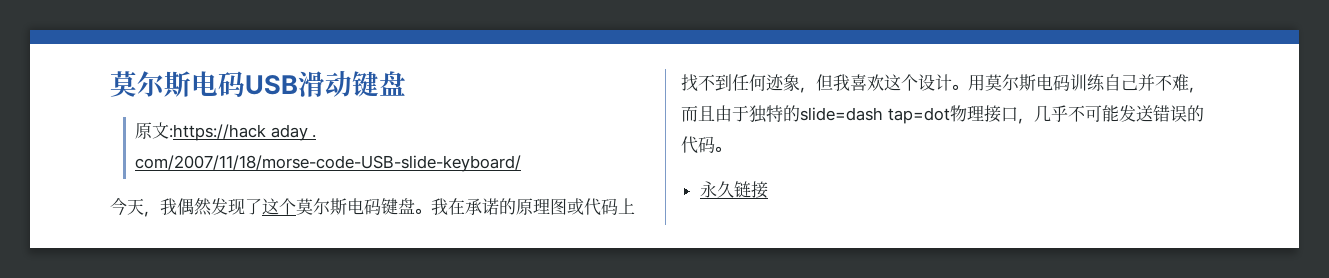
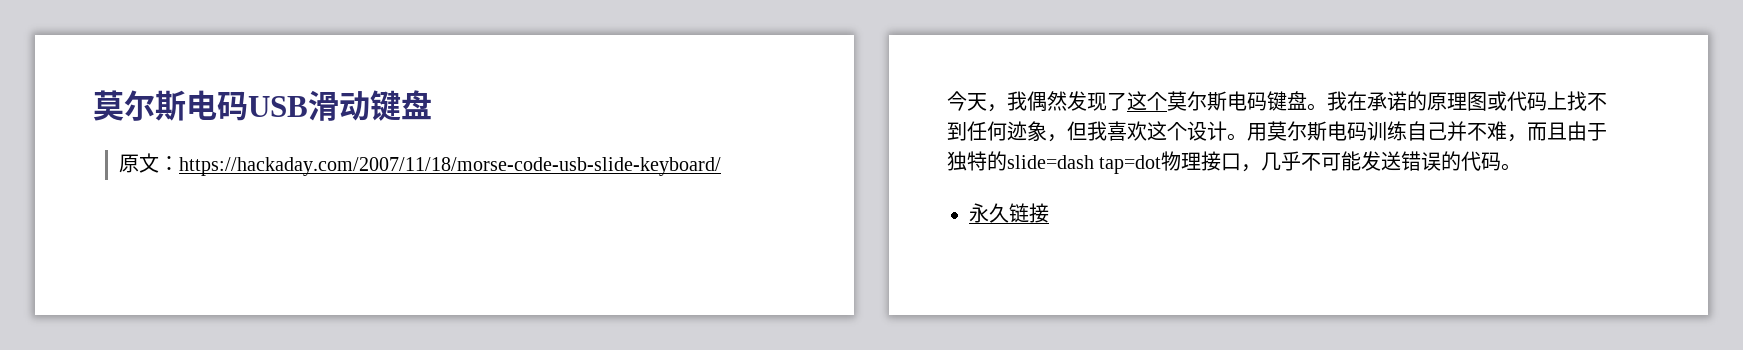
- 原文:https://hack aday . com/2007/11/18/morse-code-USB-slide-keyboard/
+ 原文：https://hackaday.com/2007/11/18/morse-code-usb-slide-keyboard/

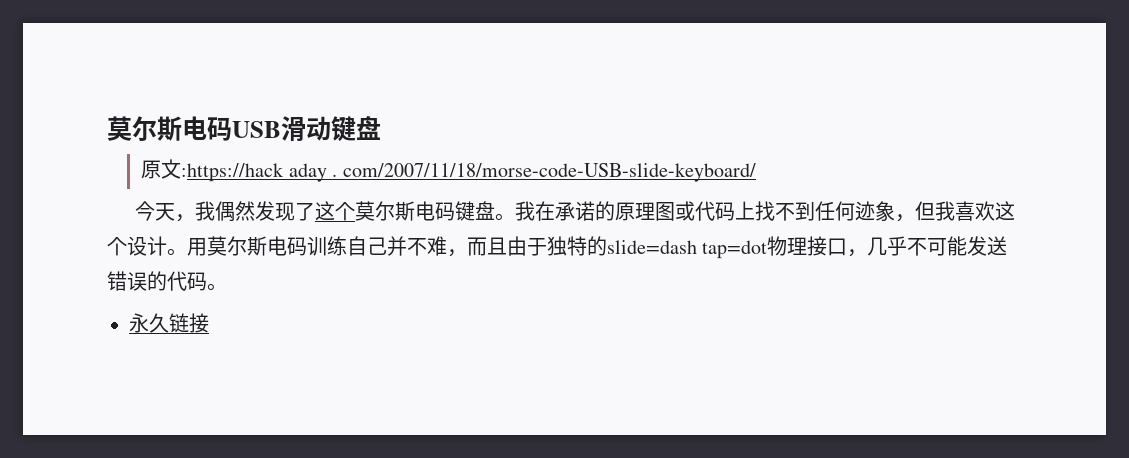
- 原文：https://hackaday.com/2007/11/18/morse-code-usb-slide-keyboard/
+ 原文:https://hack aday . com/2007/11/18/morse-code-USB-slide-keyboard/

